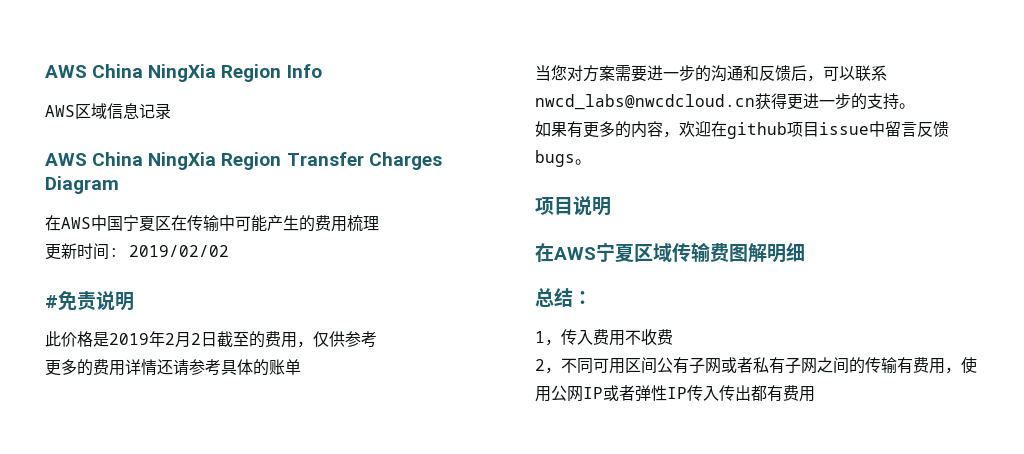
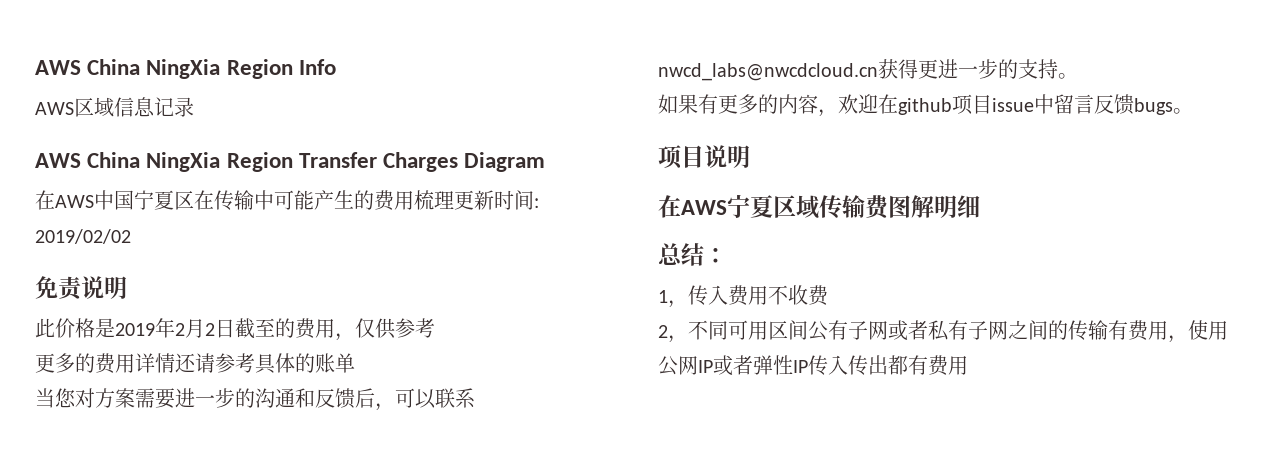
- 在AWS中国宁夏区在传输中可能产生的费用梳理
- 更新时间: 2019/02/02
+ 在AWS中国宁夏区在传输中可能产生的费用梳理更新时间: 2019/02/02
- #免责说明
+ 免责说明

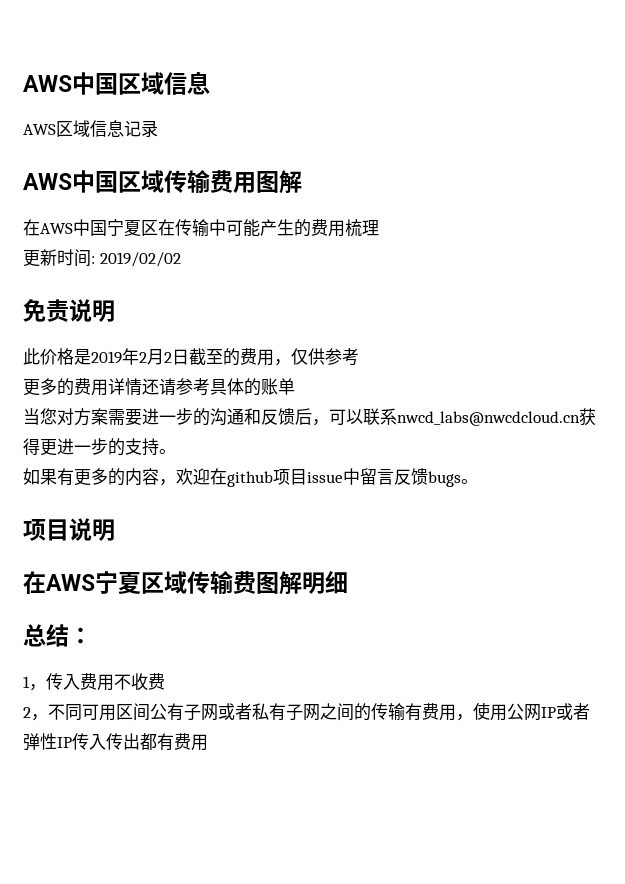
- AWS China NingXia Region Info
+ AWS中国区域信息
- AWS China NingXia Region Transfer Charges Diagram
+ AWS中国区域传输费用图解
- 在AWS中国宁夏区在传输中可能产生的费用梳理更新时间: 2019/02/02
+ 在AWS中国宁夏区在传输中可能产生的费用梳理
+ 更新时间: 2019/02/02

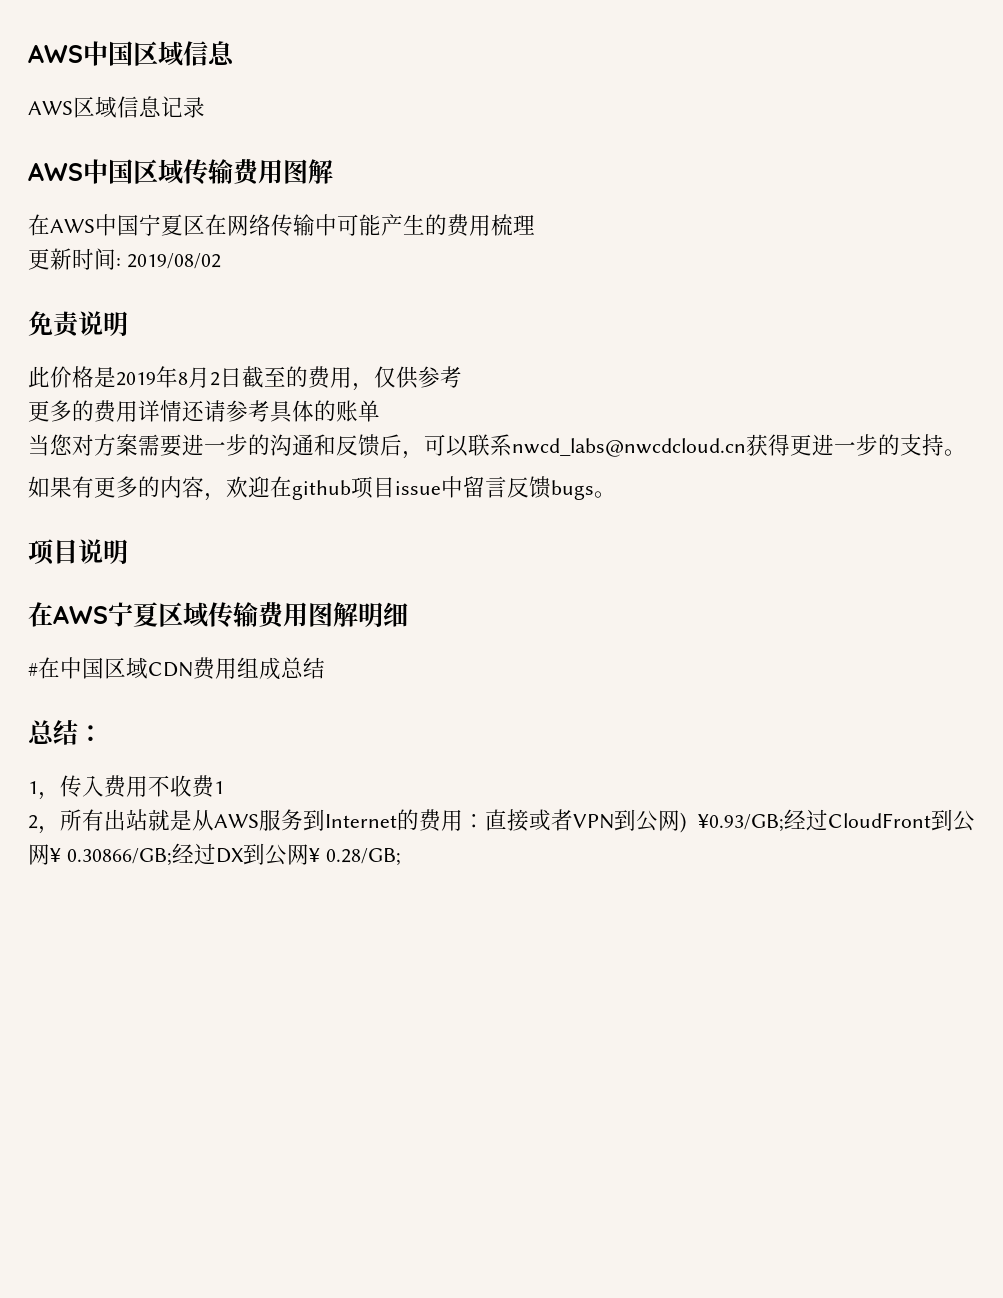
- 在AWS中国宁夏区在传输中可能产生的费用梳理
+ 在AWS中国宁夏区在网络传输中可能产生的费用梳理
- 更新时间: 2019/02/02
+ 更新时间: 2019/08/02
- 此价格是2019年2月2日截至的费用，仅供参考
+ 此价格是2019年8月2日截至的费用，仅供参考
- 在AWS宁夏区域传输费图解明细
+ 在AWS宁夏区域传输费用图解明细
+ #在中国区域CDN费用组成总结
- 1，传入费用不收费
+ 1，传入费用不收费1
- 2，不同可用区间公有子网或者私有子网之间的传输有费用，使用公网IP或者弹性IP传入传出都有费用
+ 2，所有出站就是从AWS服务到Internet的费用：直接或者VPN到公网) ¥0.93/GB;经过CloudFront到公网¥ 0.30866/GB;经过DX到公网¥ 0.28/GB;

